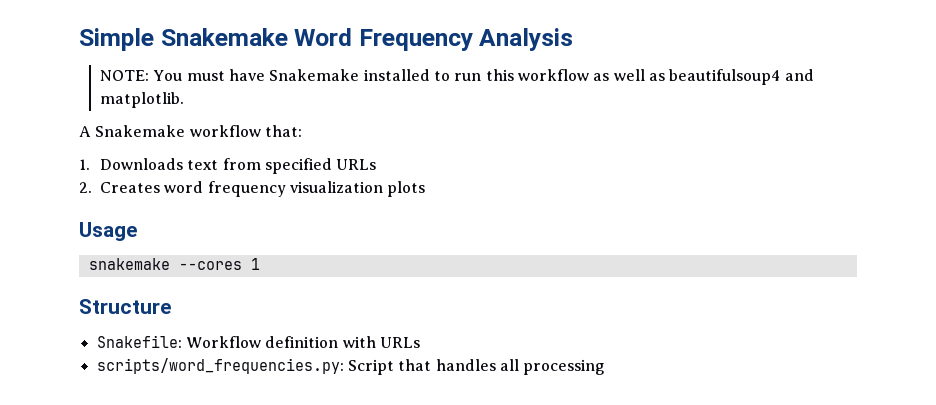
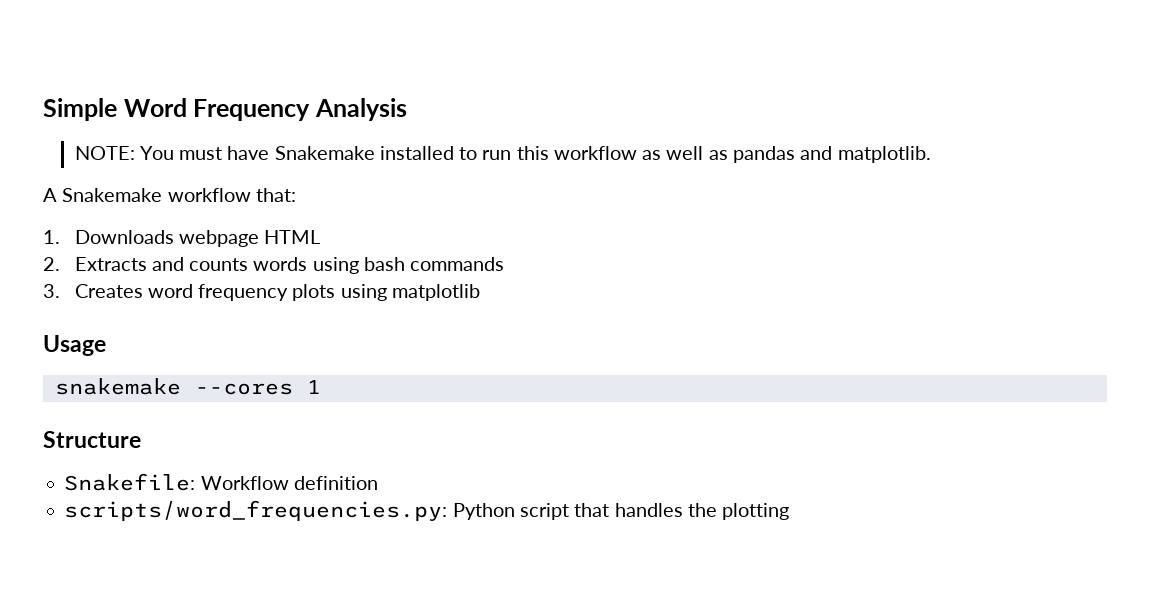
- Simple Snakemake Word Frequency Analysis
+ Simple Word Frequency Analysis
- NOTE: You must have Snakemake installed to run this workflow as well as beautifulsoup4 and matplotlib.
+ NOTE: You must have Snakemake installed to run this workflow as well as pandas and matplotlib.
- 1. Downloads text from specified URLs
- 2. Creates word frequency visualization plots
+ 1. Downloads webpage HTML
+ 2. Extracts and counts words using bash commands
+ 3. Creates word frequency plots using matplotlib
- Snakefile: Workflow definition with URLs
+ Snakefile: Workflow definition
- scripts/word_frequencies.py: Script that handles all processing
+ scripts/word_frequencies.py: Python script that handles the plotting

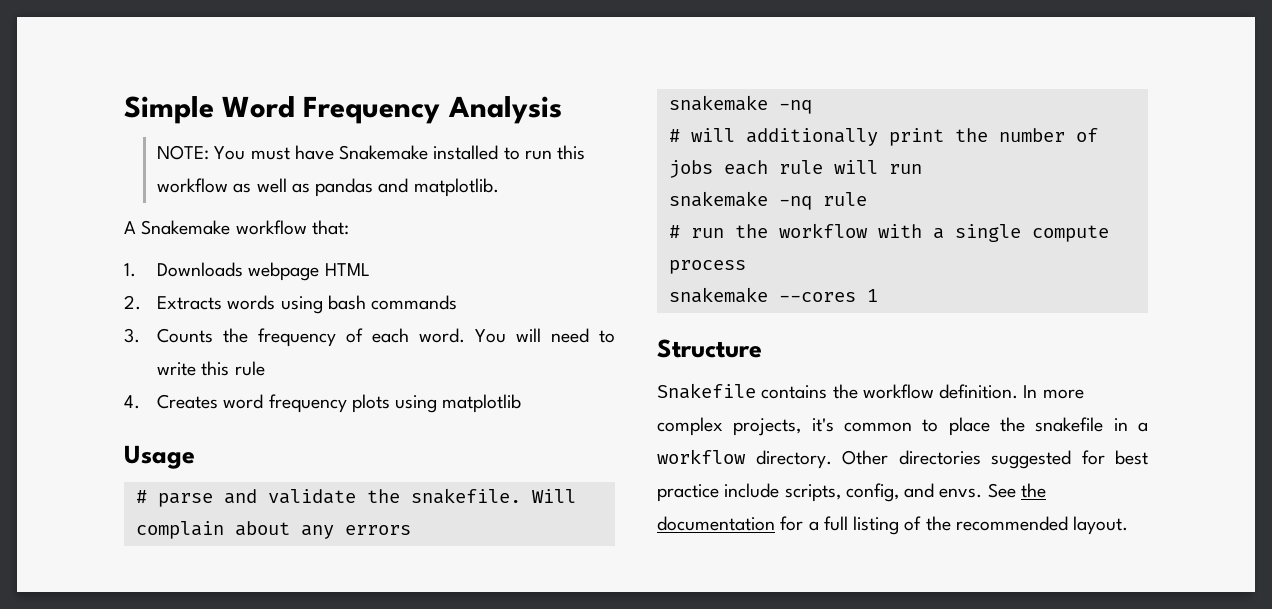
- 2. Extracts and counts words using bash commands
+ 2. Extracts words using bash commands
- 3. Creates word frequency plots using matplotlib
+ 3. Counts the frequency of each word. You will need to write this rule
+ 4. Creates word frequency plots using matplotlib
+ # parse and validate the snakefile. Will complain about any errors
+ snakemake -nq
+ # will additionally print the number of jobs each rule will run
+ snakemake -nq rule
+ # run the workflow with a single compute process
  snakemake --cores 1
  Structure
- Snakefile: Workflow definition
- scripts/word_frequencies.py: Python script that handles the plotting
+ Snakefile contains the workflow definition. In more complex projects, it's common to place the snakefile in a workflow directory. Other directories suggested for best practice include scripts, config, and envs. See the documentation for a full listing of the recommended layout.

